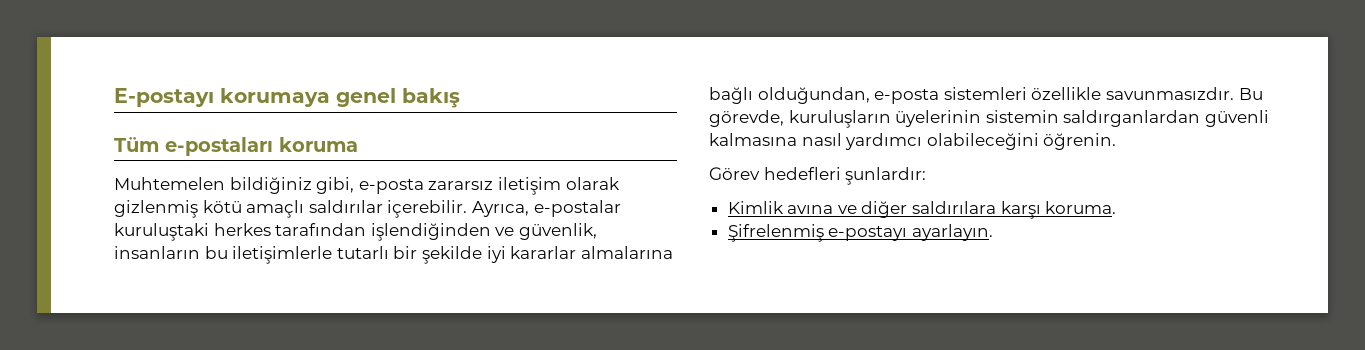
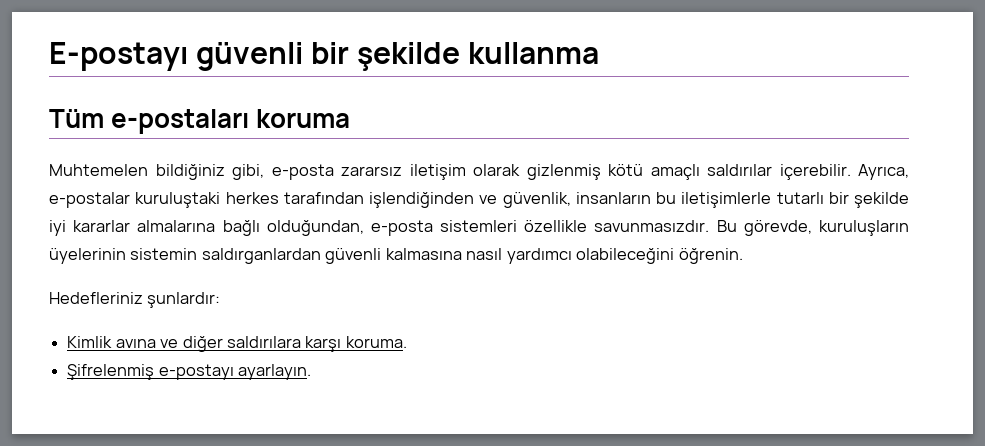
- E-postayı korumaya genel bakış
+ E-postayı güvenli bir şekilde kullanma
- Görev hedefleri şunlardır:
+ Hedefleriniz şunlardır:

